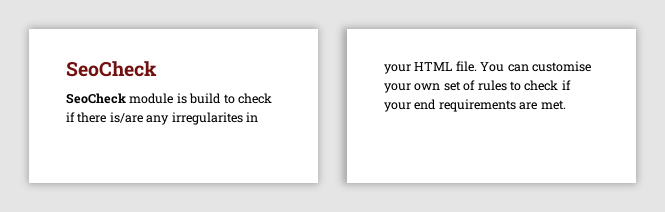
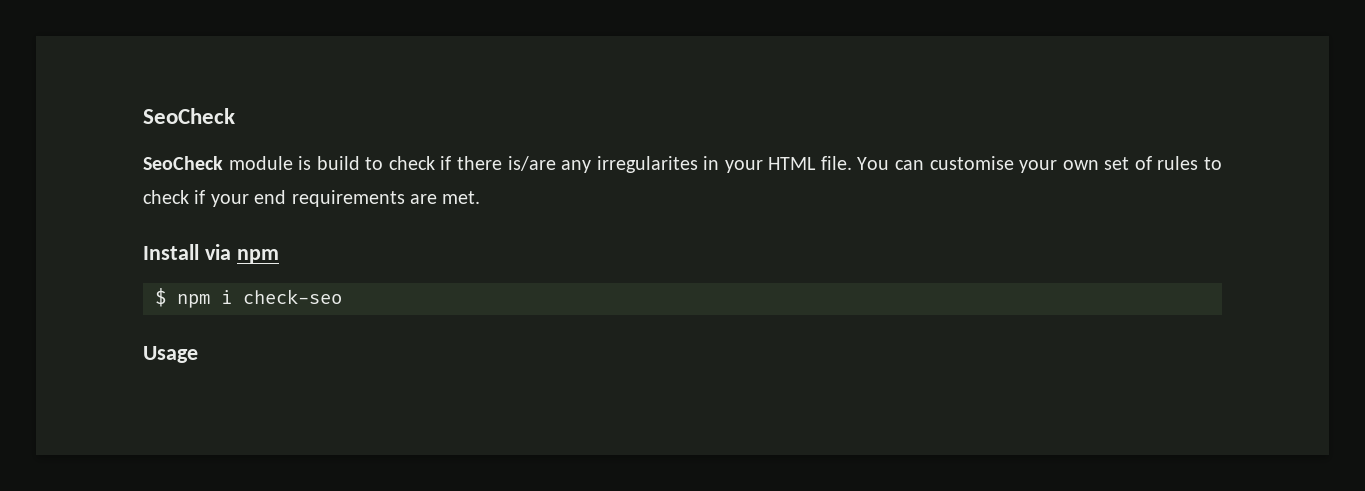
+ Install via npm
+ $ npm i check-seo
+ Usage

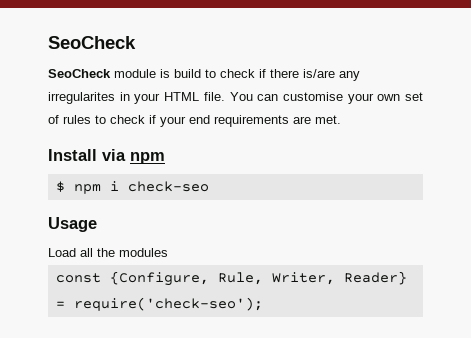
+ Load all the modules
+ const {Configure, Rule, Writer, Reader} = require('check-seo');

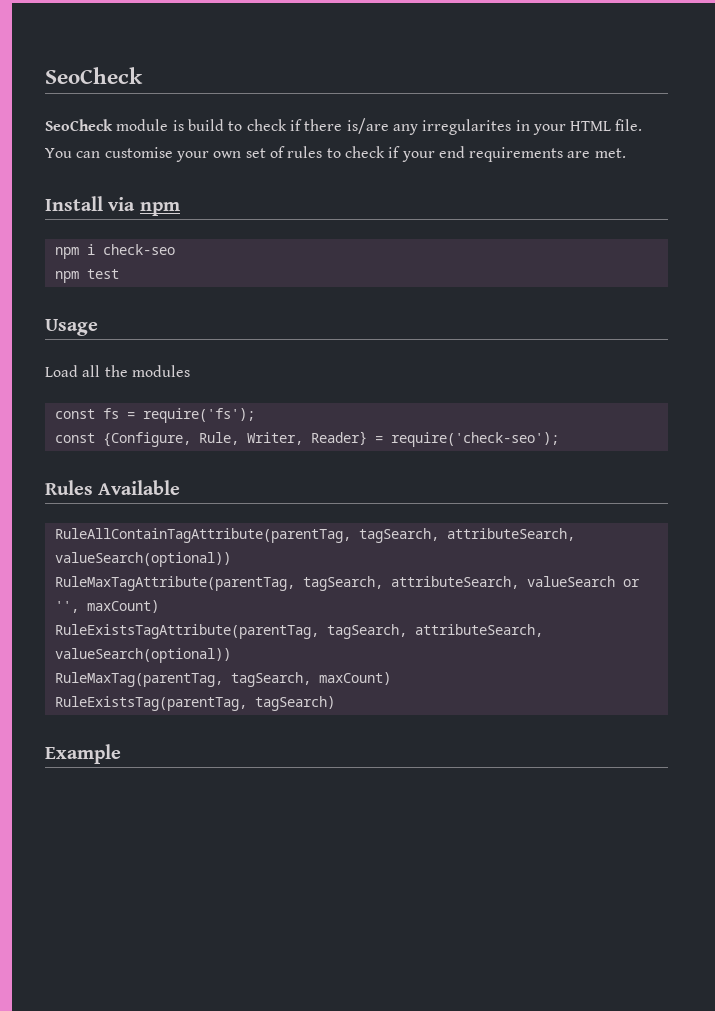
- $ npm i check-seo
+ npm i check-seo
+ npm test
+ const fs = require('fs');
+ Rules Available
+ RuleAllContainTagAttribute(parentTag, tagSearch, attributeSearch, valueSearch(optional))
+ RuleMaxTagAttribute(parentTag, tagSearch, attributeSearch, valueSearch or '', maxCount)
+ RuleExistsTagAttribute(parentTag, tagSearch, attributeSearch, valueSearch(optional))
+ RuleMaxTag(parentTag, tagSearch, maxCount)
+ RuleExistsTag(parentTag, tagSearch)
+ Example

